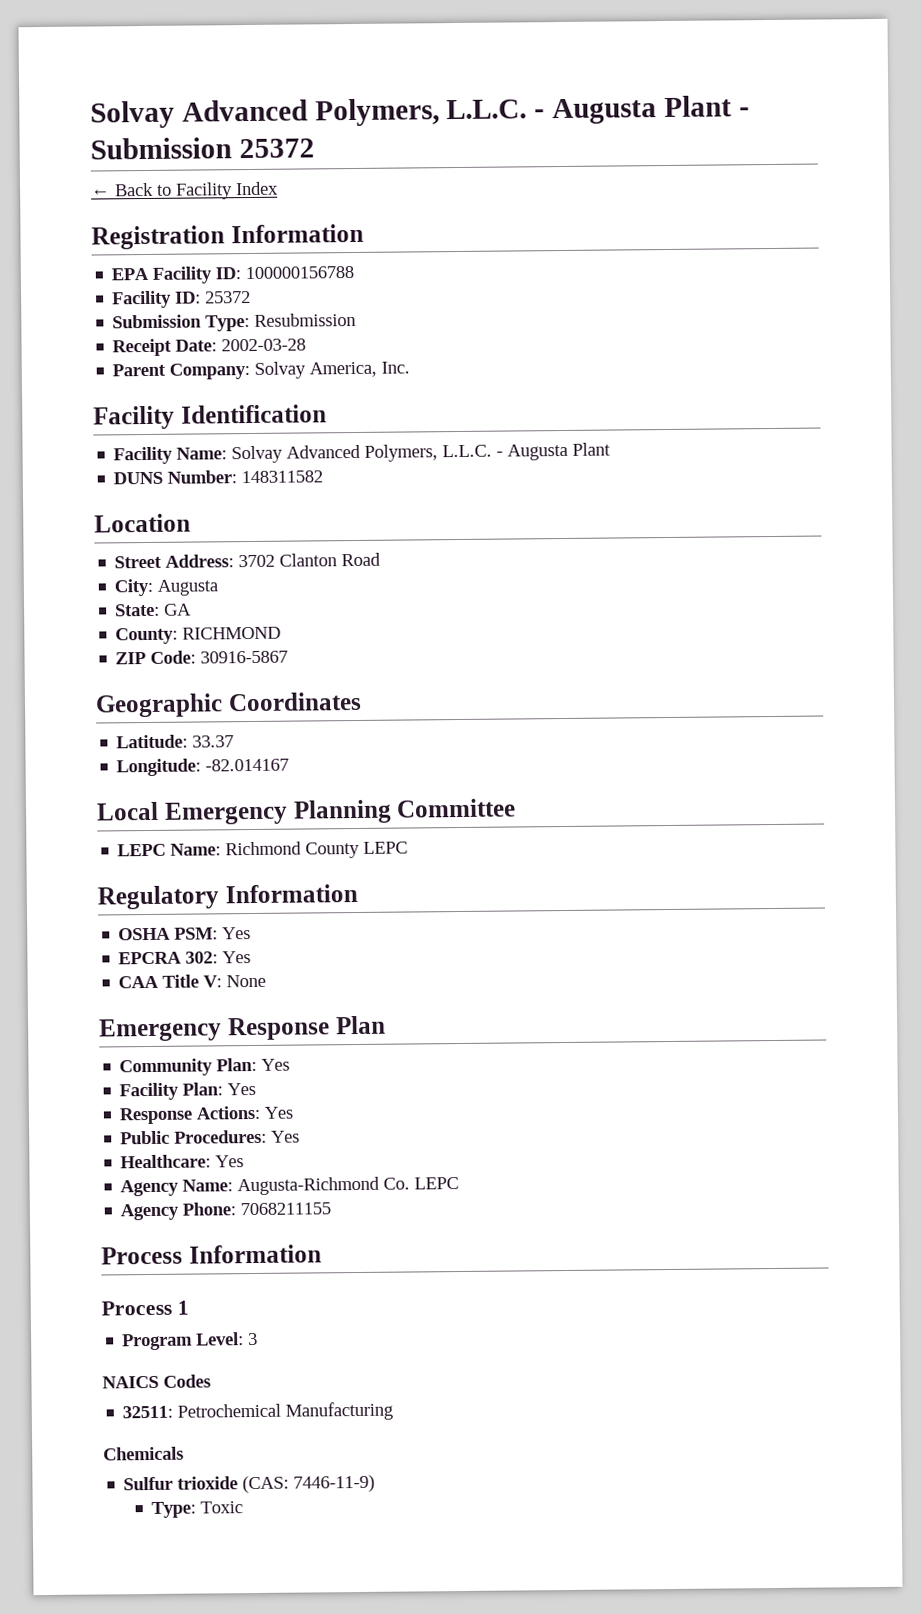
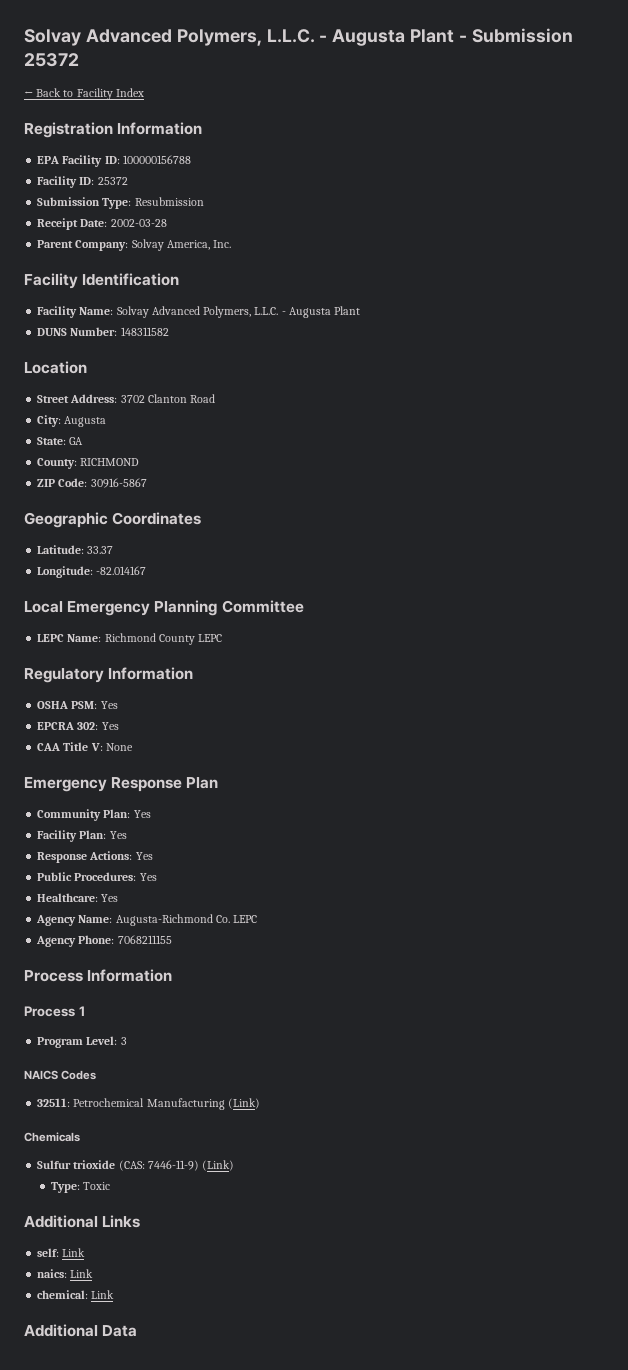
- 32511: Petrochemical Manufacturing
+ 32511: Petrochemical Manufacturing (Link)
- Sulfur trioxide (CAS: 7446-11-9)
+ Sulfur trioxide (CAS: 7446-11-9) (Link)
+ Additional Links
+ self: Link
+ naics: Link
+ chemical: Link
+ Additional Data

